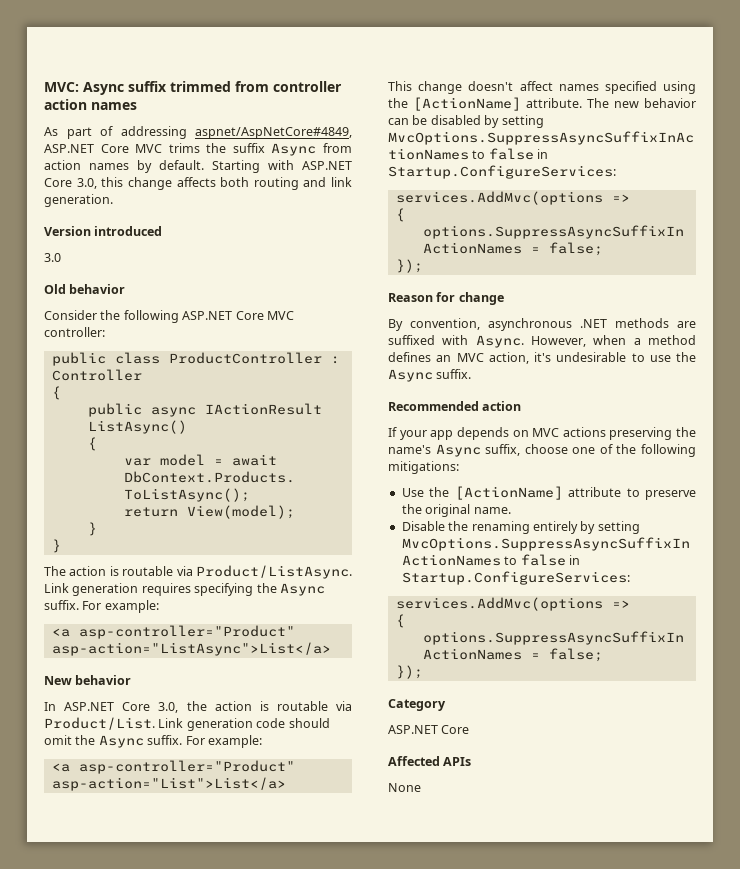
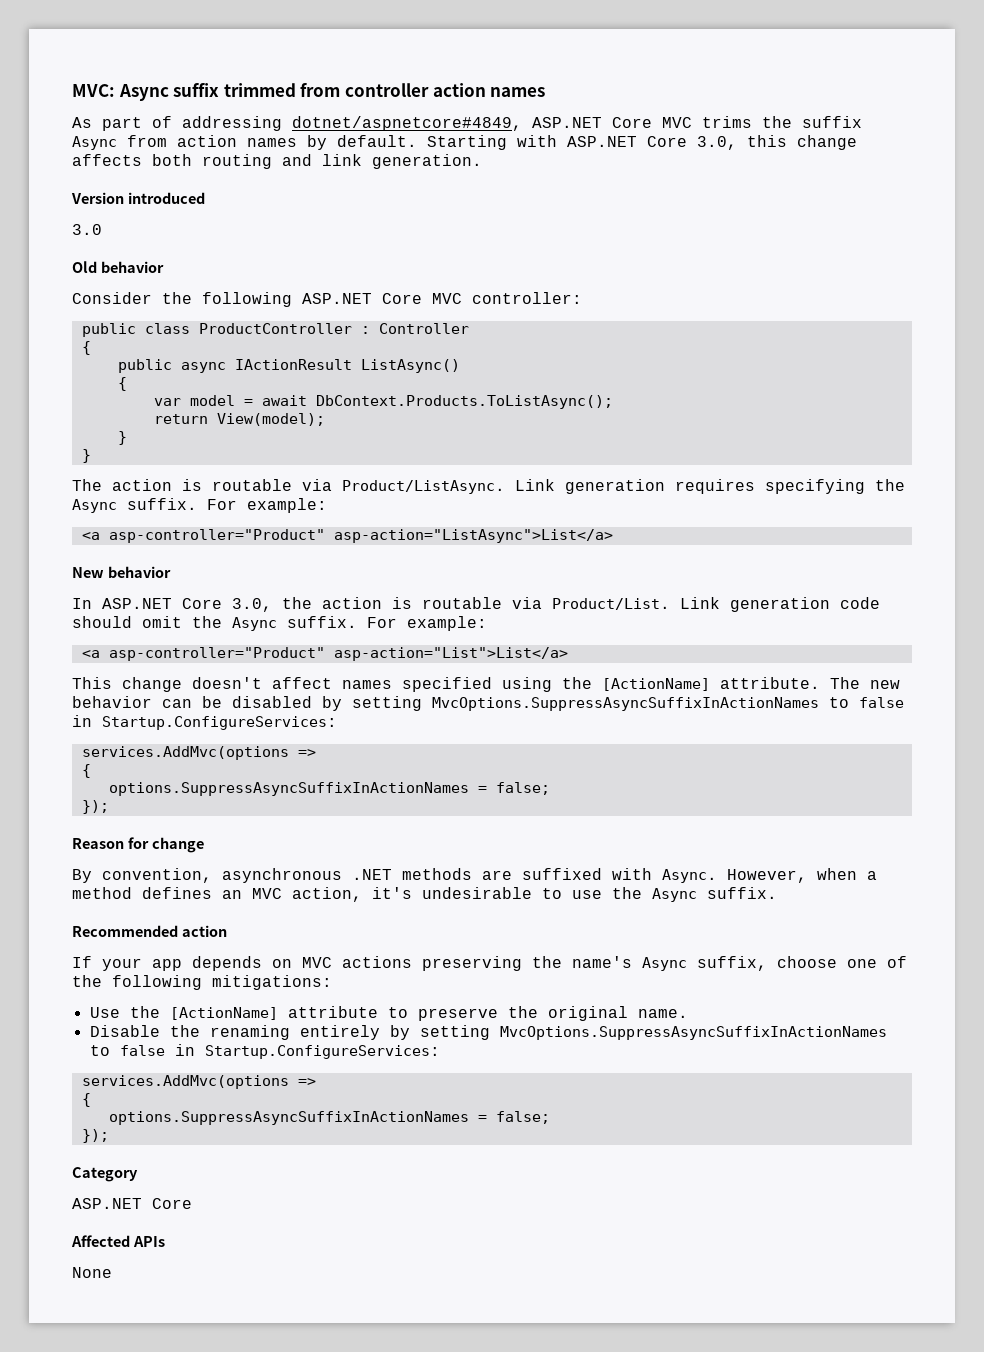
- As part of addressing aspnet/AspNetCore#4849, ASP.NET Core MVC trims the suffix Async from action names by default.
+ As part of addressing dotnet/aspnetcore#4849, ASP.NET Core MVC trims the suffix Async from action names by default.

